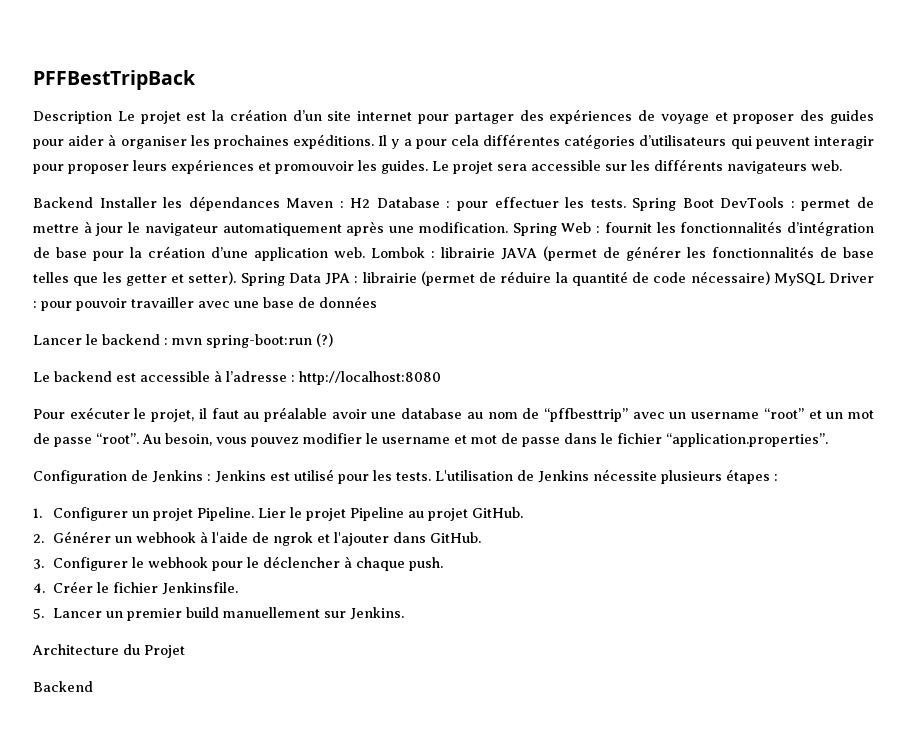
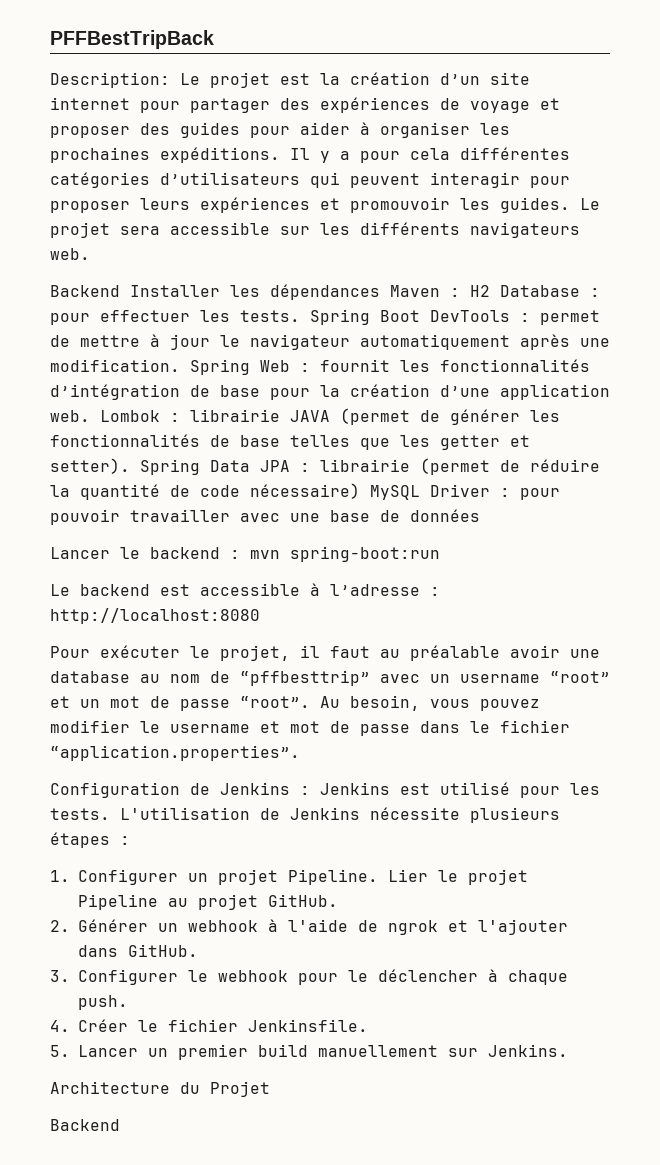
- Description Le projet est la création d’un site internet pour partager des expériences de voyage et proposer des guides pour aider à organiser les prochaines expéditions.
+ Description: Le projet est la création d’un site internet pour partager des expériences de voyage et proposer des guides pour aider à organiser les prochaines expéditions.
- Lancer le backend : mvn spring-boot:run (?)
+ Lancer le backend : mvn spring-boot:run

